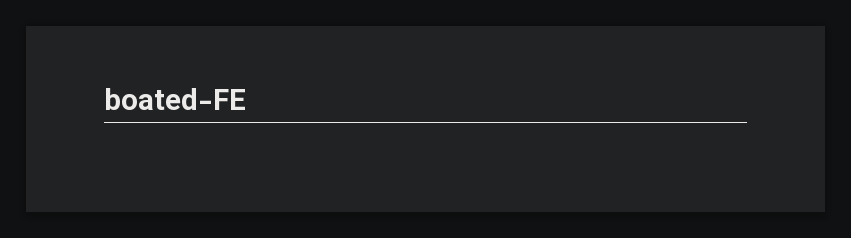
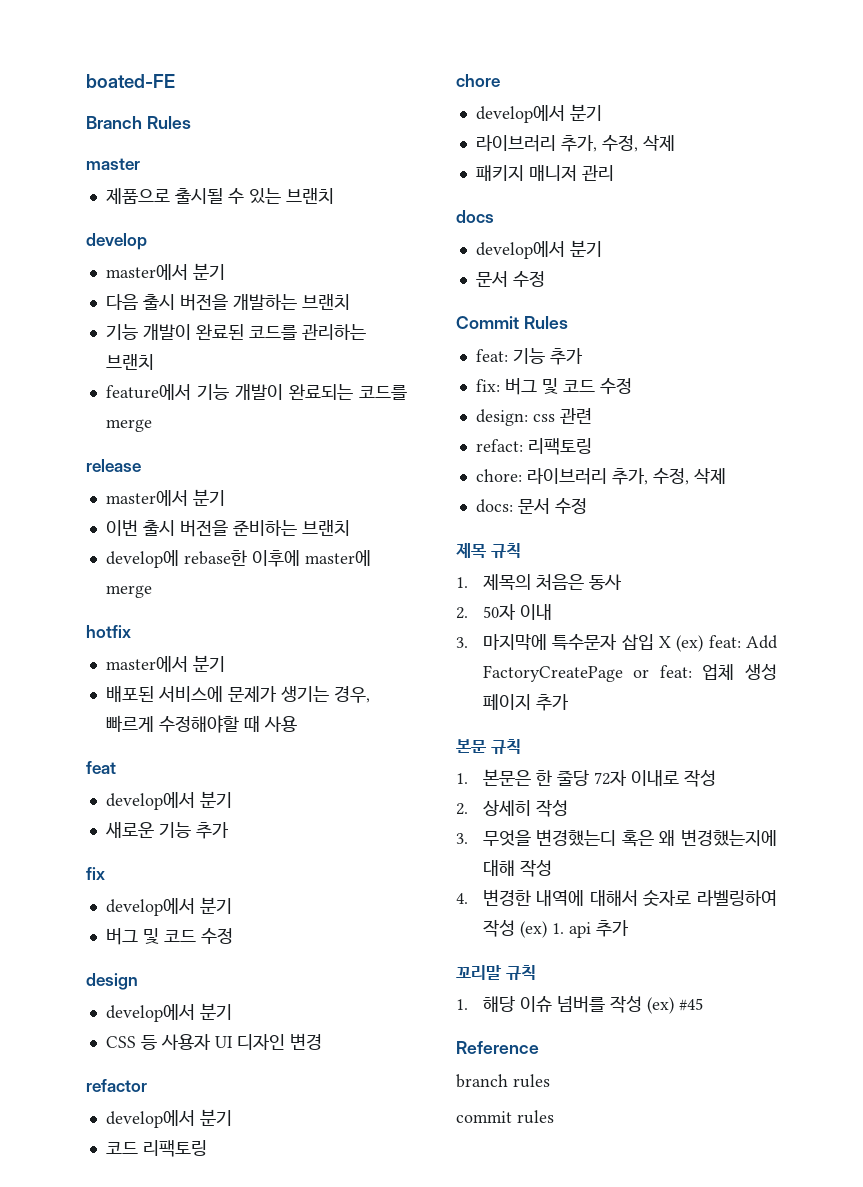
+ Branch Rules
+ master
+ 제품으로 출시될 수 있는 브랜치
+ develop
+ master에서 분기
+ 다음 출시 버전을 개발하는 브랜치
+ 기능 개발이 완료된 코드를 관리하는 브랜치
+ feature에서 기능 개발이 완료되는 코드를 merge
+ release
+ master에서 분기
+ 이번 출시 버전을 준비하는 브랜치
+ develop에 rebase한 이후에 master에 merge
+ hotfix
+ master에서 분기
+ 배포된 서비스에 문제가 생기는 경우, 빠르게 수정해야할 때 사용
+ feat
+ develop에서 분기
+ 새로운 기능 추가
+ fix
+ develop에서 분기
+ 버그 및 코드 수정
+ design
+ develop에서 분기
+ CSS 등 사용자 UI 디자인 변경
+ refactor
+ develop에서 분기
+ 코드 리팩토링
+ chore
+ develop에서 분기
+ 라이브러리 추가, 수정, 삭제
+ 패키지 매니저 관리
+ docs
+ develop에서 분기
+ 문서 수정
+ Commit Rules
+ feat: 기능 추가
+ fix: 버그 및 코드 수정
+ design: css 관련
+ refact: 리팩토링
+ chore: 라이브러리 추가, 수정, 삭제
+ docs: 문서 수정
+ 제목 규칙
+ 1. 제목의 처음은 동사
+ 2. 50자 이내
+ 3. 마지막에 특수문자 삽입 X (ex) feat: Add FactoryCreatePage or feat: 업체 생성 페이지 추가
+ 본문 규칙
+ 1. 본문은 한 줄당 72자 이내로 작성
+ 2. 상세히 작성
+ 3. 무엇을 변경했는디 혹은 왜 변경했는지에 대해 작성
+ 4. 변경한 내역에 대해서 숫자로 라벨링하여 작성 (ex) 1. api 추가
+ 꼬리말 규칙
+ 1. 해당 이슈 넘버를 작성 (ex) #45
+ Reference
+ branch rules
+ commit rules

